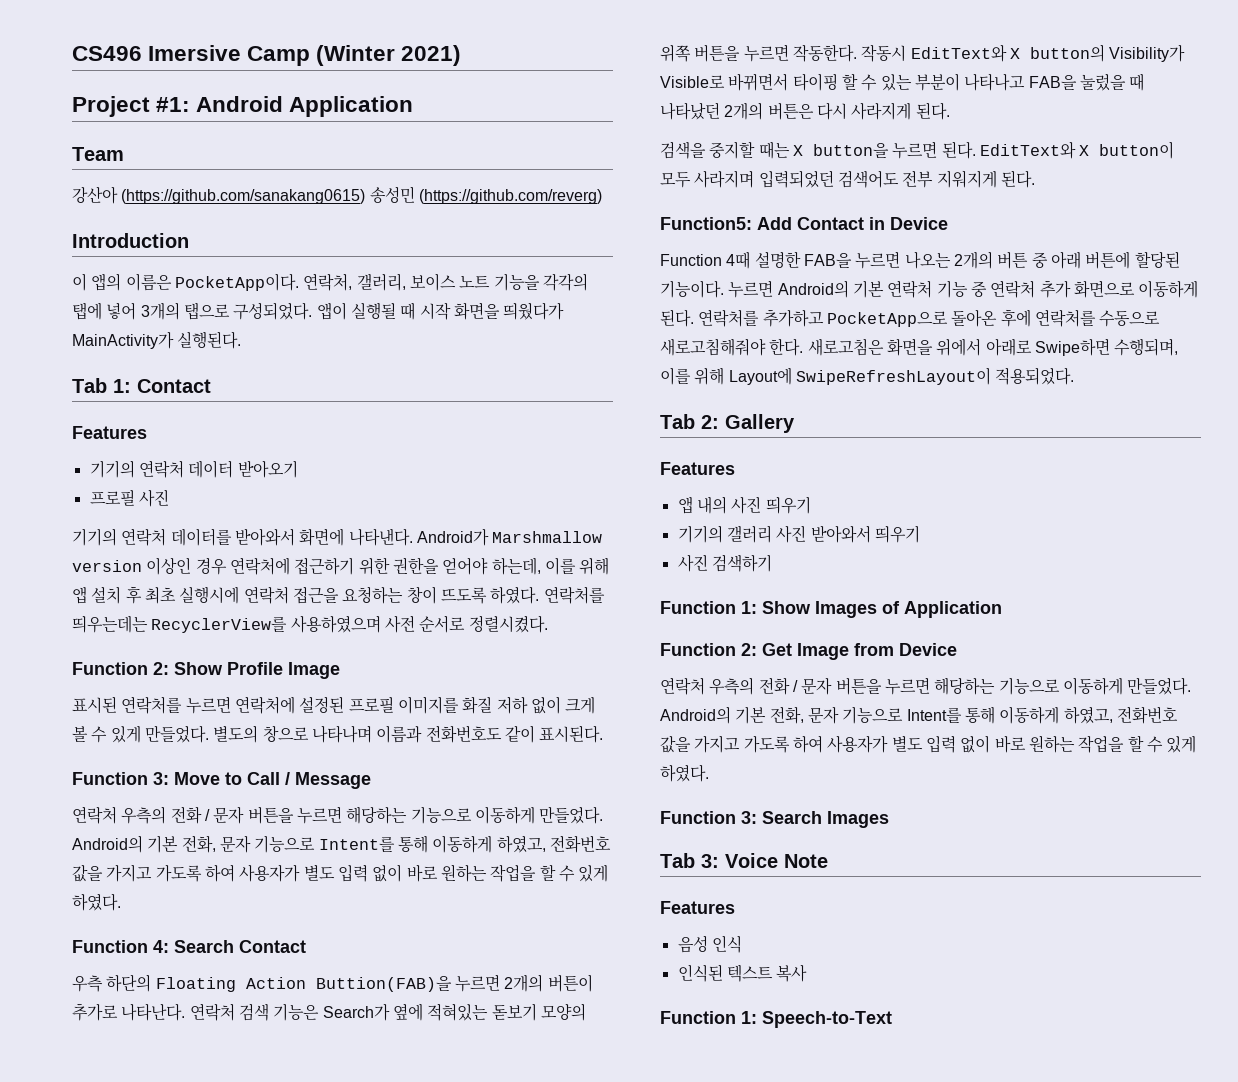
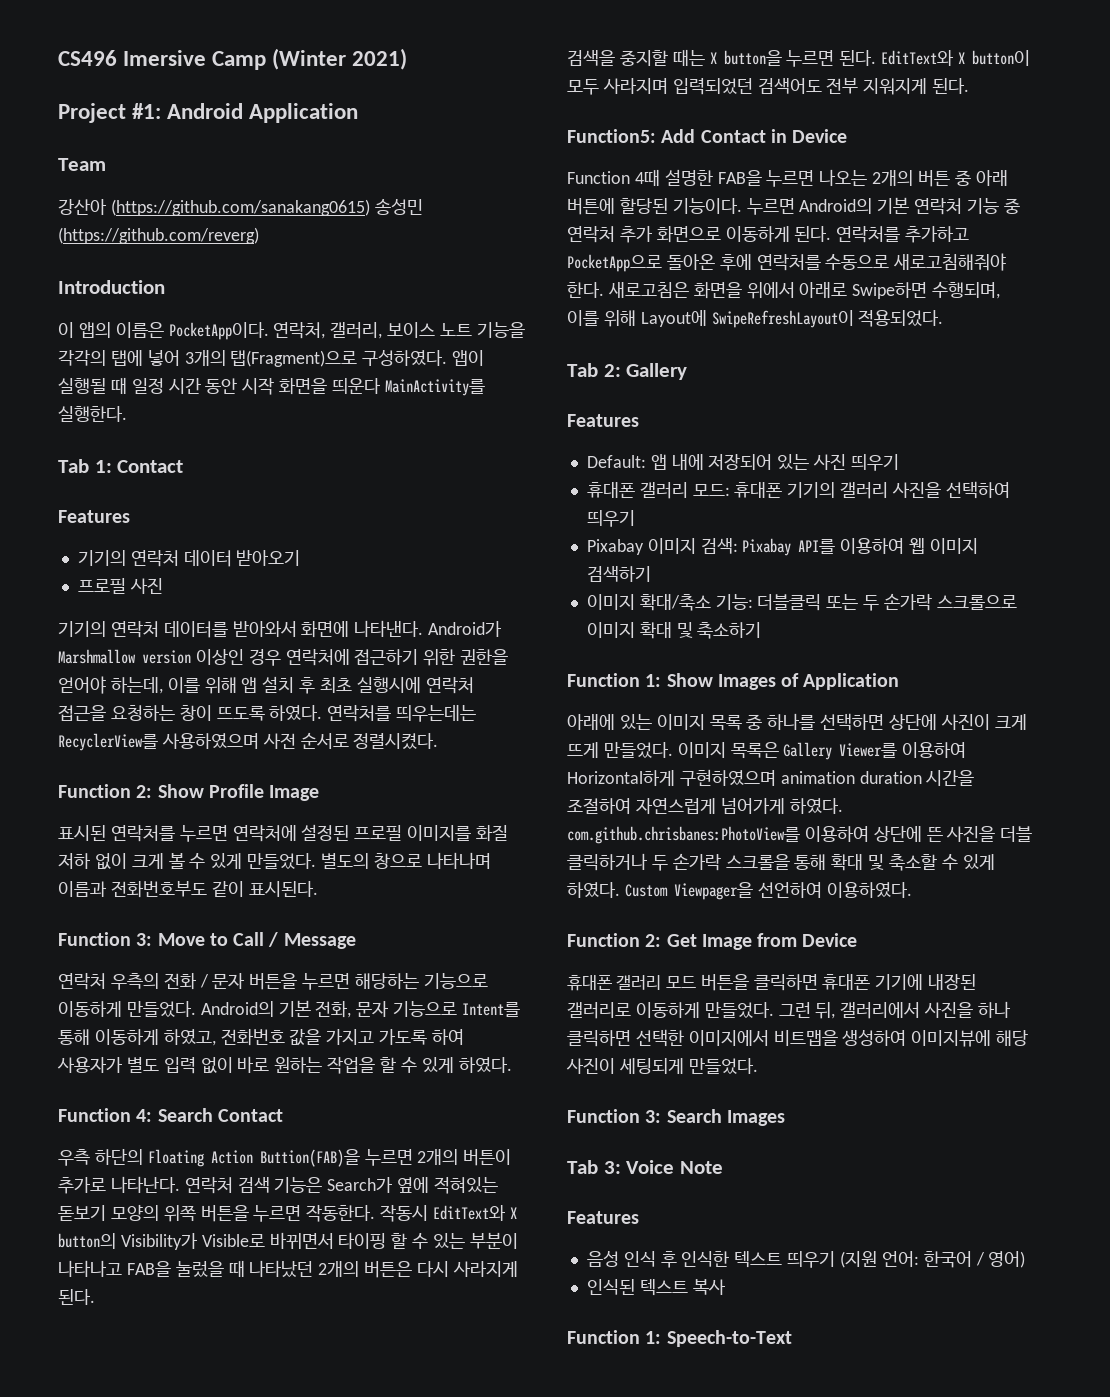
- 연락처, 갤러리, 보이스 노트 기능을 각각의 탭에 넣어 3개의 탭으로 구성되었다.
+ 연락처, 갤러리, 보이스 노트 기능을 각각의 탭에 넣어 3개의 탭(Fragment)으로 구성하였다.
- 앱이 실행될 때 시작 화면을 띄웠다가 MainActivity가 실행된다.
+ 앱이 실행될 때 일정 시간 동안 시작 화면을 띄운다 MainActivity를 실행한다.
- 별도의 창으로 나타나며 이름과 전화번호도 같이 표시된다.
+ 별도의 창으로 나타나며 이름과 전화번호부도 같이 표시된다.
- 앱 내의 사진 띄우기
- 기기의 갤러리 사진 받아와서 띄우기
- 사진 검색하기
+ Default: 앱 내에 저장되어 있는 사진 띄우기
+ 휴대폰 갤러리 모드: 휴대폰 기기의 갤러리 사진을 선택하여 띄우기
+ Pixabay 이미지 검색: Pixabay API를 이용하여 웹 이미지 검색하기
+ 이미지 확대/축소 기능: 더블클릭 또는 두 손가락 스크롤으로 이미지 확대 및 축소하기
+ 아래에 있는 이미지 목록 중 하나를 선택하면 상단에 사진이 크게 뜨게 만들었다. 이미지 목록은 Gallery Viewer를 이용하여 Horizontal하게 구현하였으며 animation duration 시간을 조절하여 자연스럽게 넘어가게 하였다. com.github.chrisbanes:PhotoView를 이용하여 상단에 뜬 사진을 더블 클릭하거나 두 손가락 스크롤을 통해 확대 및 축소할 수 있게 하였다. Custom Viewpager을 선언하여 이용하였다.
  Function 2: Get Image from Device
- 연락처 우측의 전화 / 문자 버튼을 누르면 해당하는 기능으로 이동하게 만들었다. Android의 기본 전화, 문자 기능으로 Intent를 통해 이동하게 하였고, 전화번호 값을 가지고 가도록 하여 사용자가 별도 입력 없이 바로 원하는 작업을 할 수 있게 하였다.
+ 휴대폰 갤러리 모드 버튼을 클릭하면 휴대폰 기기에 내장된 갤러리로 이동하게 만들었다. 그런 뒤, 갤러리에서 사진을 하나 클릭하면 선택한 이미지에서 비트맵을 생성하여 이미지뷰에 해당 사진이 세팅되게 만들었다.
- 음성 인식
+ 음성 인식 후 인식한 텍스트 띄우기 (지원 언어: 한국어 / 영어)

